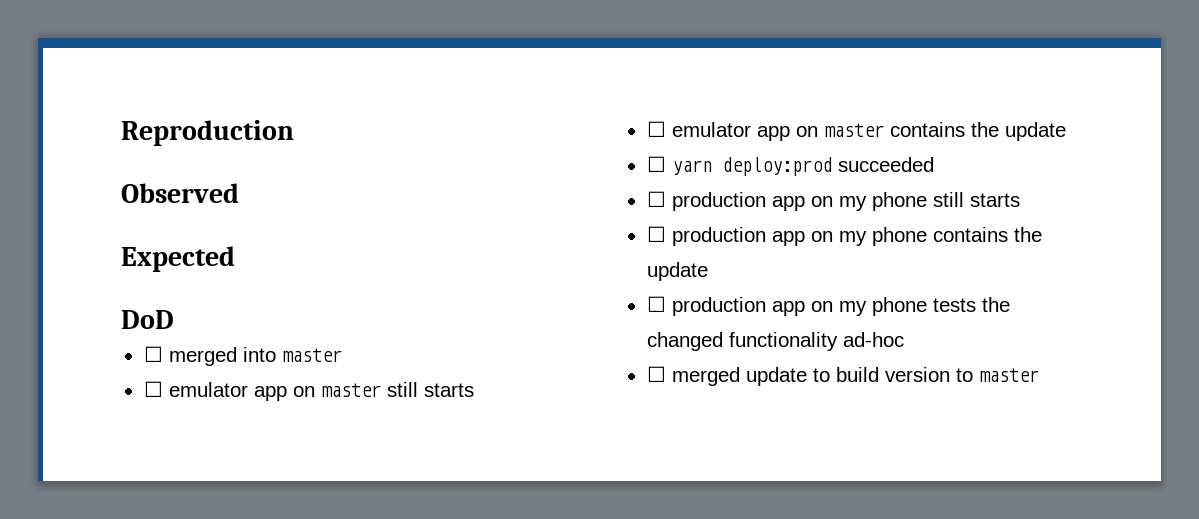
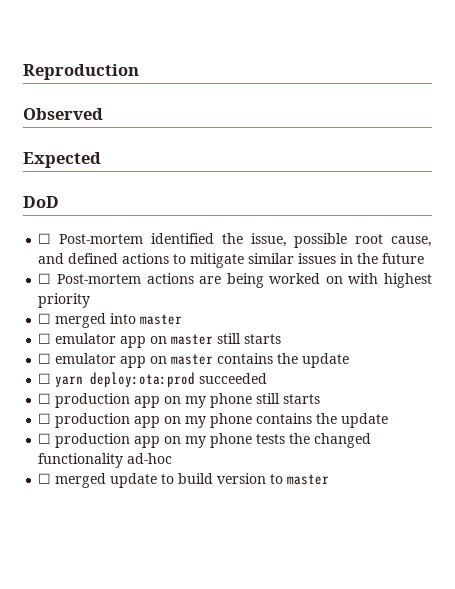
+ ☐ Post-mortem identified the issue, possible root cause, and defined actions to mitigate similar issues in the future
+ ☐ Post-mortem actions are being worked on with highest priority
- ☐ yarn deploy:prod succeeded
+ ☐ yarn deploy:ota:prod succeeded

